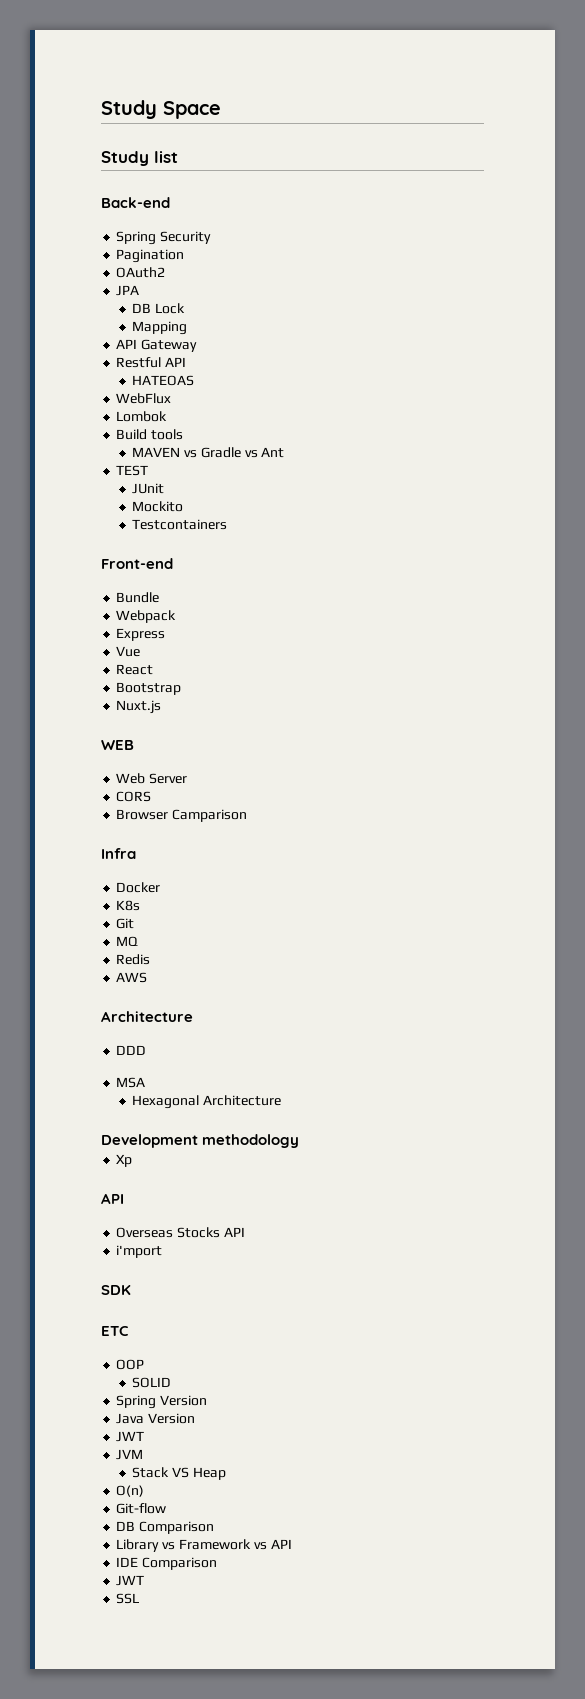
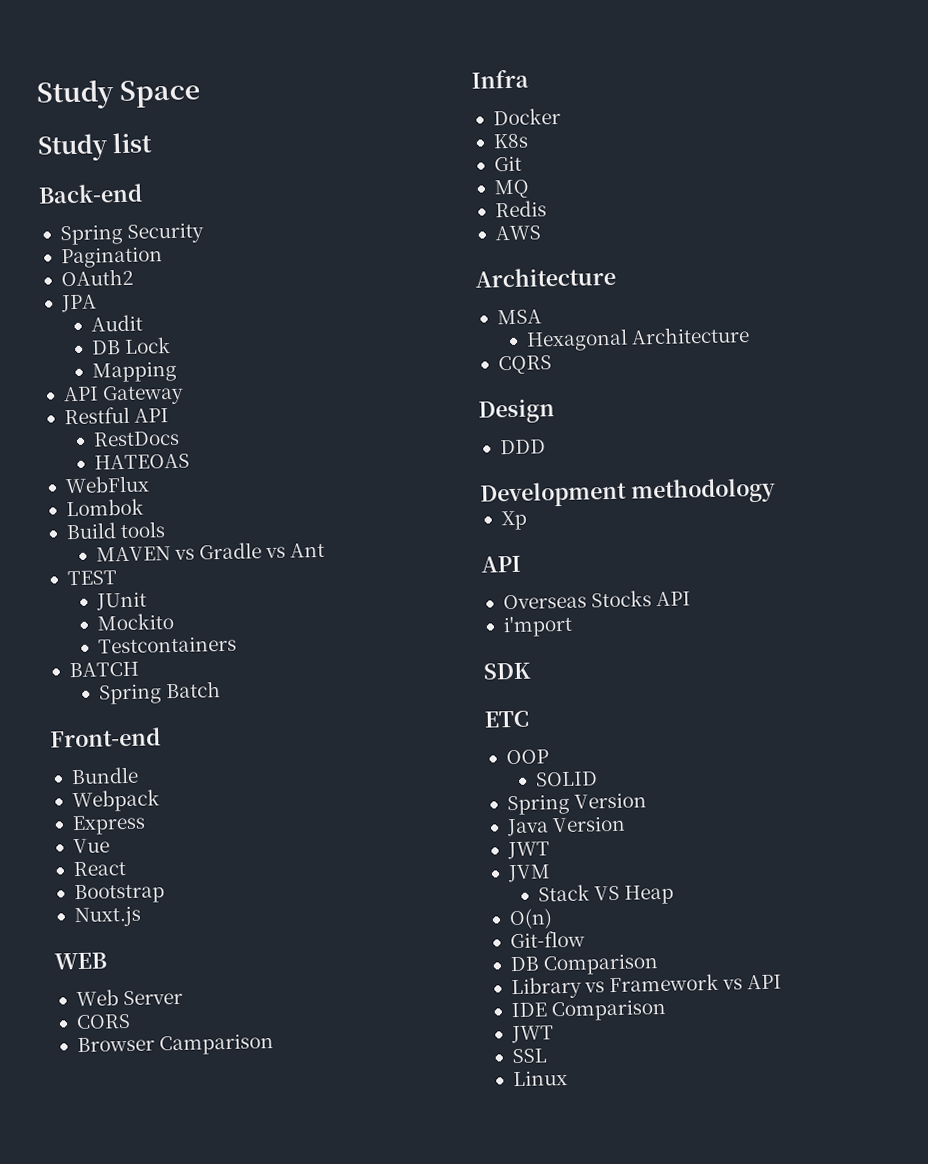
+ Audit
+ RestDocs
+ BATCH
+ Spring Batch
- DDD
+ CQRS
+ Design
+ DDD
+ Linux

